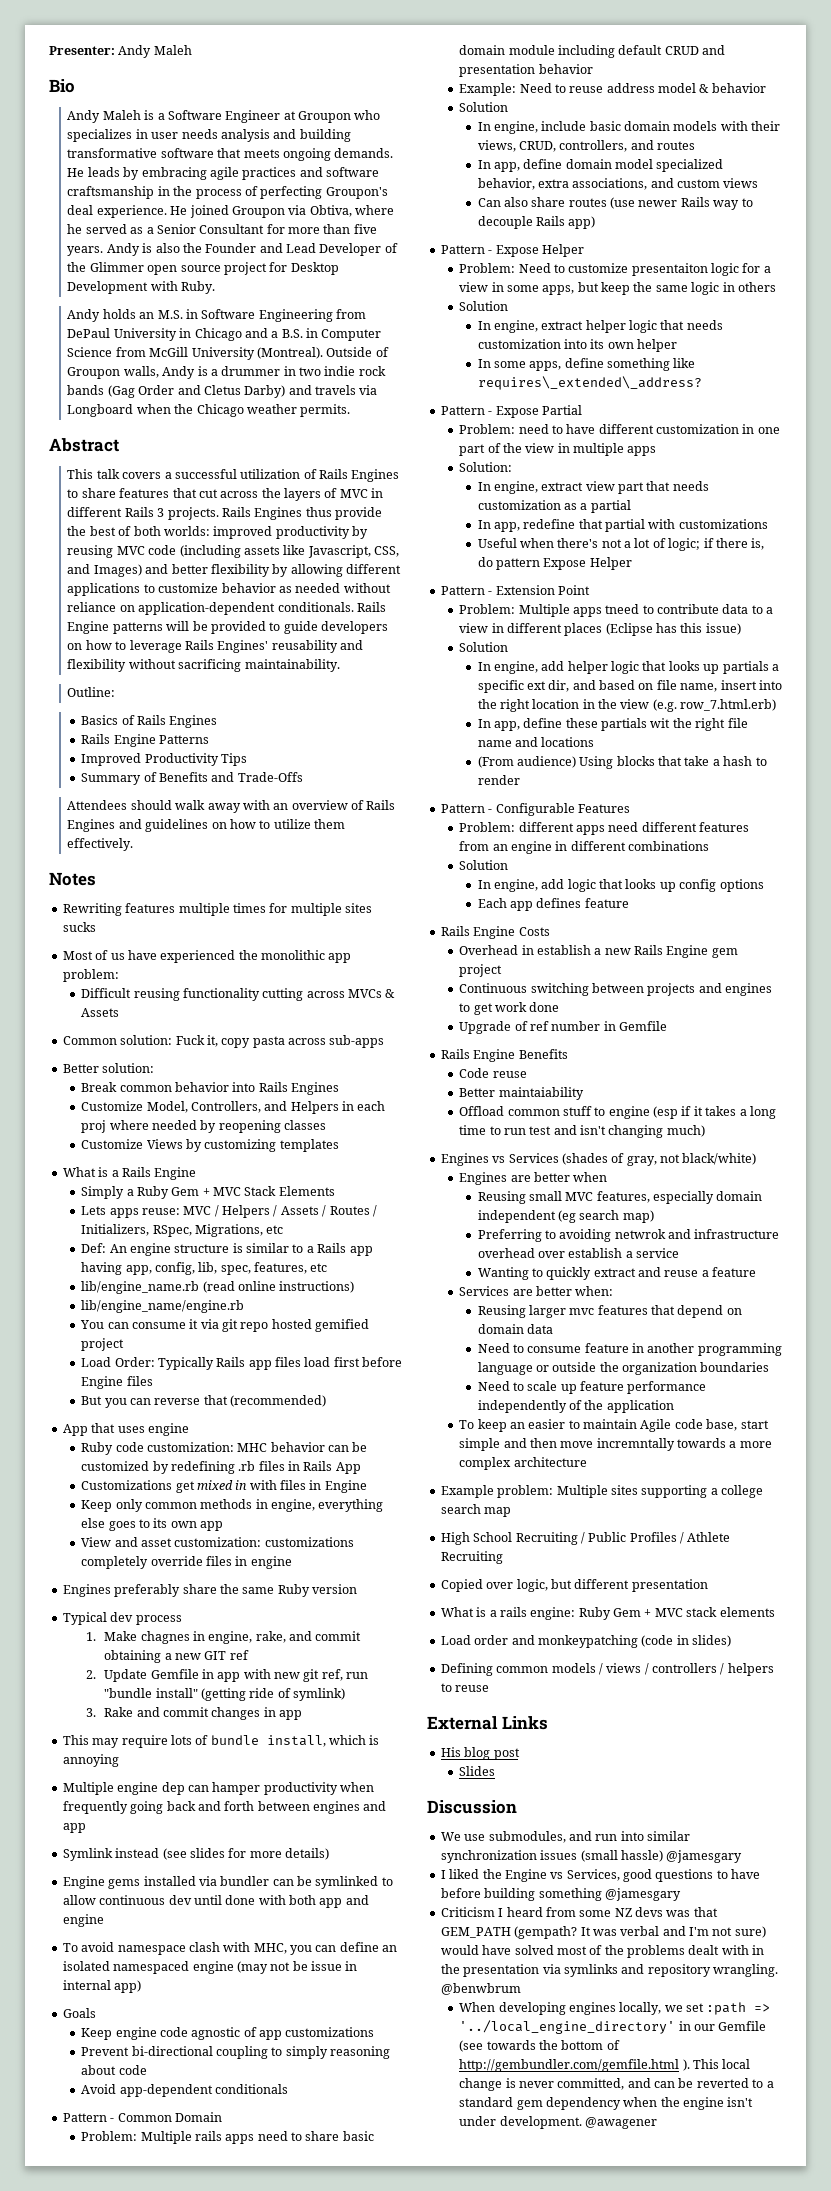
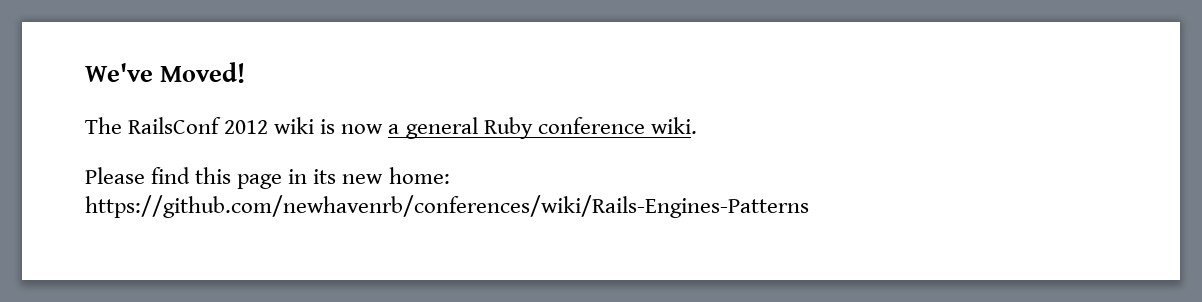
- Presenter: Andy Maleh
- Bio
- Andy Maleh is a Software Engineer at Groupon who specializes in user needs analysis and building transformative software that meets ongoing demands. He leads by embracing agile practices and software craftsmanship in the process of perfecting Groupon's deal experience. He joined Groupon via Obtiva, where he served as a Senior Consultant for more than five years. Andy is also the Founder and Lead Developer of the Glimmer open source project for Desktop Development with Ruby.
- Andy holds an M.S. in Software Engineering from DePaul University in Chicago and a B.S. in Computer Science from McGill University (Montreal). Outside of Groupon walls, Andy is a drummer in two indie rock bands (Gag Order and Cletus Darby) and travels via Longboard when the Chicago weather permits.
- Abstract
- This talk covers a successful utilization of Rails Engines to share features that cut across the layers of MVC in different Rails 3 projects. Rails Engines thus provide the best of both worlds: improved productivity by reusing MVC code (including assets like Javascript, CSS, and Images) and better flexibility by allowing different applications to customize behavior as needed without reliance on application-dependent conditionals. Rails Engine patterns will be provided to guide developers on how to leverage Rails Engines' reusability and flexibility without sacrificing maintainability.
- Outline:
- Basics of Rails Engines
- Rails Engine Patterns
- Improved Productivity Tips
- Summary of Benefits and Trade-Offs
- Attendees should walk away with an overview of Rails Engines and guidelines on how to utilize them effectively.
- Notes
- Rewriting features multiple times for multiple sites sucks
- Most of us have experienced the monolithic app problem:
- Difficult reusing functionality cutting across MVCs & Assets
- Common solution: Fuck it, copy pasta across sub-apps
- Better solution:
- Break common behavior into Rails Engines
- Customize Model, Controllers, and Helpers in each proj where needed by reopening classes
- Customize Views by customizing templates
- What is a Rails Engine
- Simply a Ruby Gem + MVC Stack Elements
- Lets apps reuse: MVC / Helpers / Assets / Routes / Initializers, RSpec, Migrations, etc
- Def: An engine structure is similar to a Rails app having app, config, lib, spec, features, etc
- lib/engine_name.rb (read online instructions)
- lib/engine_name/engine.rb
- You can consume it via git repo hosted gemified project
- Load Order: Typically Rails app files load first before Engine files
- But you can reverse that (recommended)
- App that uses engine
- Ruby code customization: MHC behavior can be customized by redefining .rb files in Rails App
- Customizations get mixed in with files in Engine
- Keep only common methods in engine, everything else goes to its own app
- View and asset customization: customizations completely override files in engine
- Engines preferably share the same Ruby version
- Typical dev process
- 1. Make chagnes in engine, rake, and commit obtaining a new GIT ref
- 2. Update Gemfile in app with new git ref, run "bundle install" (getting ride of symlink)
- 3. Rake and commit changes in app
- This may require lots of bundle install, which is annoying
- Multiple engine dep can hamper productivity when frequently going back and forth between engines and app
- Symlink instead (see slides for more details)
- Engine gems installed via bundler can be symlinked to allow continuous dev until done with both app and engine
- To avoid namespace clash with MHC, you can define an isolated namespaced engine (may not be issue in internal app)
- Goals
- Keep engine code agnostic of app customizations
- Prevent bi-directional coupling to simply reasoning about code
- Avoid app-dependent conditionals
- Pattern - Common Domain
- Problem: Multiple rails apps need to share basic domain module including default CRUD and presentation behavior
- Example: Need to reuse address model & behavior
- Solution
- In engine, include basic domain models with their views, CRUD, controllers, and routes
- In app, define domain model specialized behavior, extra associations, and custom views
- Can also share routes (use newer Rails way to decouple Rails app)
- Pattern - Expose Helper
- Problem: Need to customize presentaiton logic for a view in some apps, but keep the same logic in others
- Solution
- In engine, extract helper logic that needs customization into its own helper
- In some apps, define something like requires\_extended\_address?
- Pattern - Expose Partial
- Problem: need to have different customization in one part of the view in multiple apps
- Solution:
- In engine, extract view part that needs customization as a partial
- In app, redefine that partial with customizations
- Useful when there's not a lot of logic; if there is, do pattern Expose Helper
- Pattern - Extension Point
- Problem: Multiple apps tneed to contribute data to a view in different places (Eclipse has this issue)
- Solution
- In engine, add helper logic that looks up partials a specific ext dir, and based on file name, insert into the right location in the view (e.g. row_7.html.erb)
- In app, define these partials wit the right file name and locations
- (From audience) Using blocks that take a hash to render
- Pattern - Configurable Features
- Problem: different apps need different features from an engine in different combinations
- Solution
- In engine, add logic that looks up config options
- Each app defines feature
- Rails Engine Costs
- Overhead in establish a new Rails Engine gem project
- Continuous switching between projects and engines to get work done
- Upgrade of ref number in Gemfile
- Rails Engine Benefits
- Code reuse
- Better maintaiability
- Offload common stuff to engine (esp if it takes a long time to run test and isn't changing much)
- Engines vs Services (shades of gray, not black/white)
- Engines are better when
- Reusing small MVC features, especially domain independent (eg search map)
- Preferring to avoiding netwrok and infrastructure overhead over establish a service
- Wanting to quickly extract and reuse a feature
- Services are better when:
- Reusing larger mvc features that depend on domain data
- Need to consume feature in another programming language or outside the organization boundaries
- Need to scale up feature performance independently of the application
- To keep an easier to maintain Agile code base, start simple and then move incremntally towards a more complex architecture
- Example problem: Multiple sites supporting a college search map
- High School Recruiting / Public Profiles / Athlete Recruiting
- Copied over logic, but different presentation
- What is a rails engine: Ruby Gem + MVC stack elements
- Load order and monkeypatching (code in slides)
- Defining common models / views / controllers / helpers to reuse
- External Links
- His blog post
- Slides
- Discussion
- We use submodules, and run into similar synchronization issues (small hassle) @jamesgary
- I liked the Engine vs Services, good questions to have before building something @jamesgary
- Criticism I heard from some NZ devs was that GEM_PATH (gempath? It was verbal and I'm not sure) would have solved most of the problems dealt with in the presentation via symlinks and repository wrangling. @benwbrum
- When developing engines locally, we set :path => '../local_engine_directory' in our Gemfile (see towards the bottom of http://gembundler.com/gemfile.html ). This local change is never committed, and can be reverted to a standard gem dependency when the engine isn't under development. @awagener
+ We've Moved!
+ The RailsConf 2012 wiki is now a general Ruby conference wiki.
+ Please find this page in its new home: https://github.com/newhavenrb/conferences/wiki/Rails-Engines-Patterns

